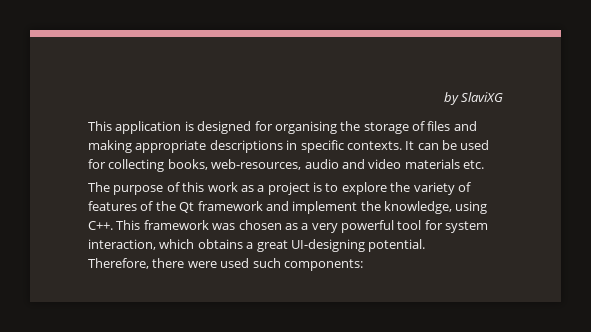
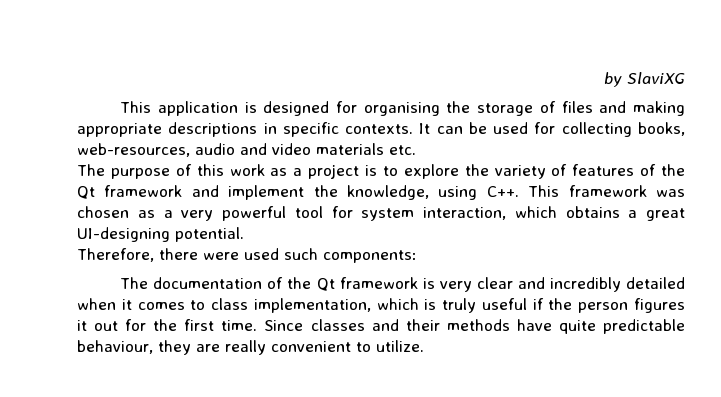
+ The documentation of the Qt framework is very clear and incredibly detailed when it comes to class implementation, which is truly useful if the person figures it out for the first time. Since classes and their methods have quite predictable behaviour, they are really convenient to utilize.

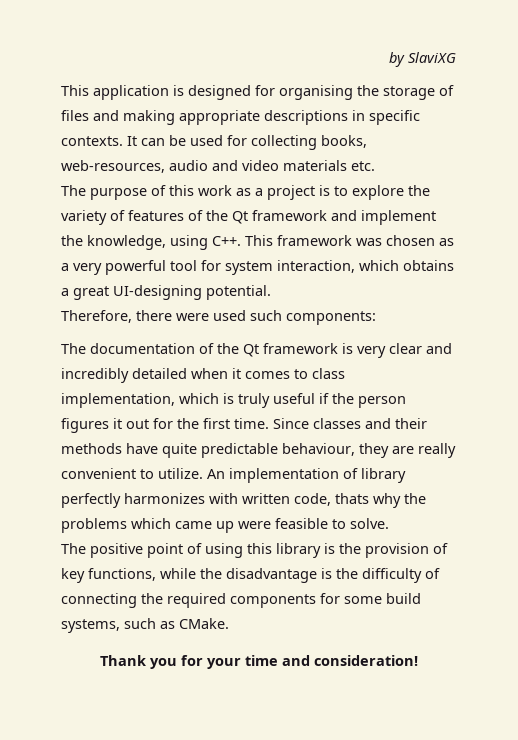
+ An implementation of library perfectly harmonizes with written code, thats why the problems which came up were feasible to solve.
+ The positive point of using this library is the provision of key functions, while the disadvantage is the difficulty of connecting the required components for some build systems, such as CMake.
+ Thank you for your time and consideration!

